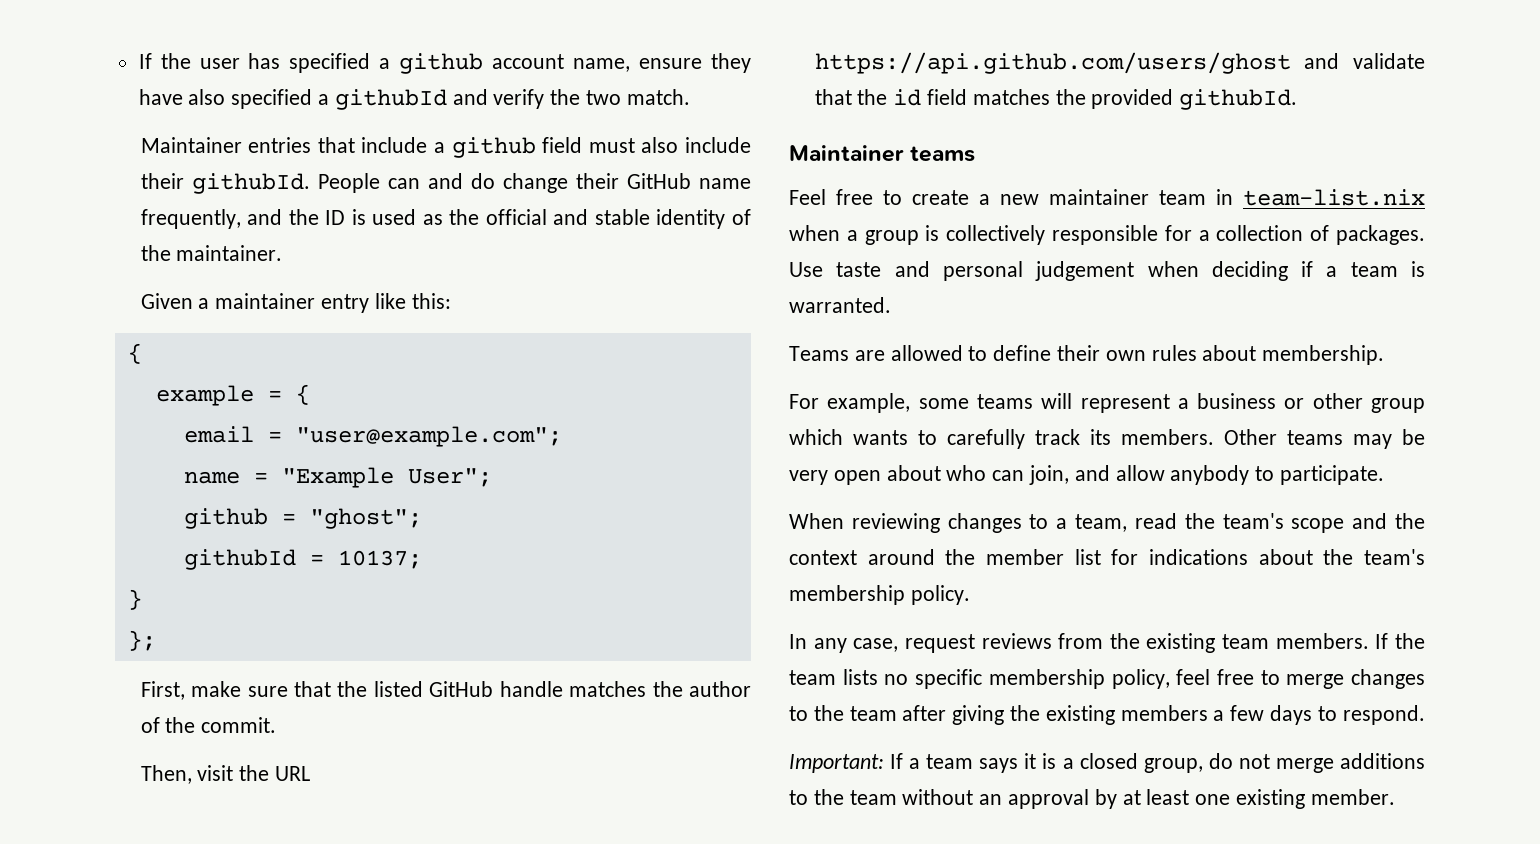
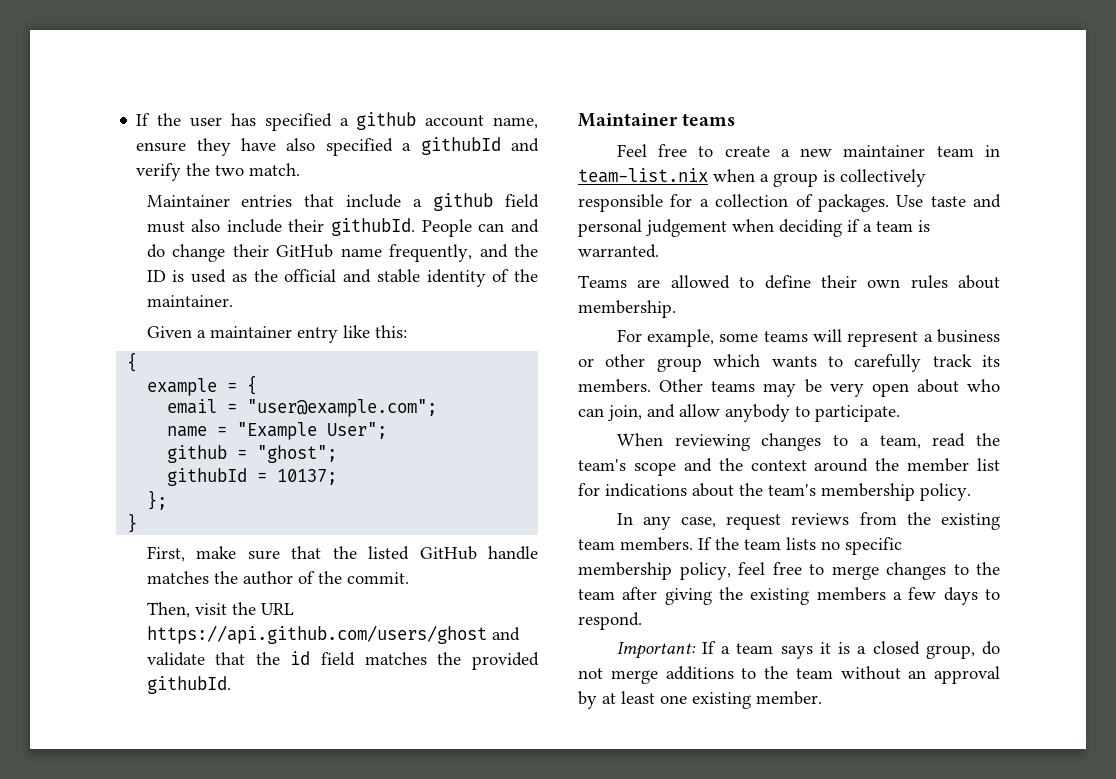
+ };
- };

